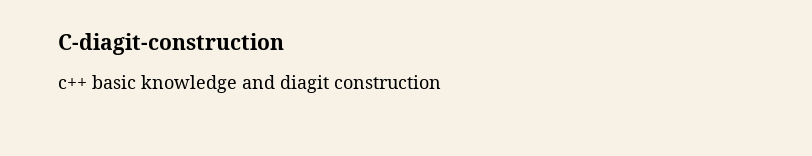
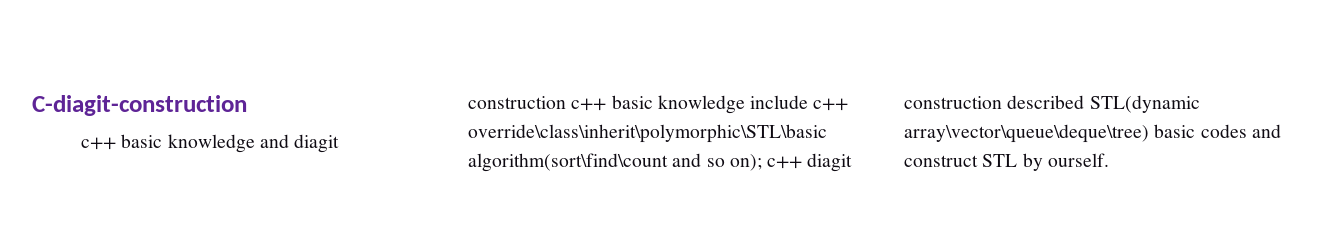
- c++ basic knowledge and diagit construction
+ c++ basic knowledge and diagit construction c++ basic knowledge include c++ override\class\inherit\polymorphic\STL\basic algorithm(sort\find\count and so on); c++ diagit construction described STL(dynamic array\vector\queue\deque\tree) basic codes and construct STL by ourself.

